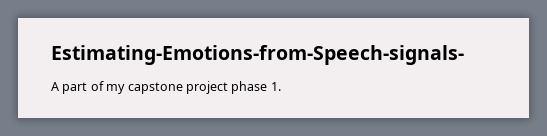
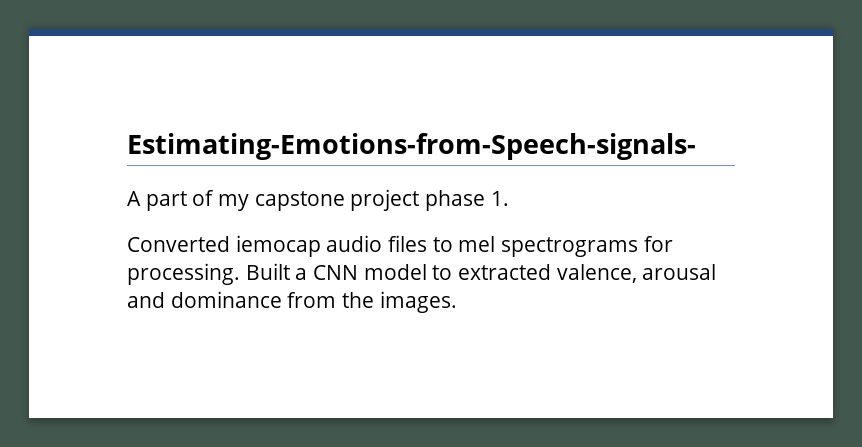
+ Converted iemocap audio files to mel spectrograms for processing. Built a CNN model to extracted valence, arousal and dominance from the images.

